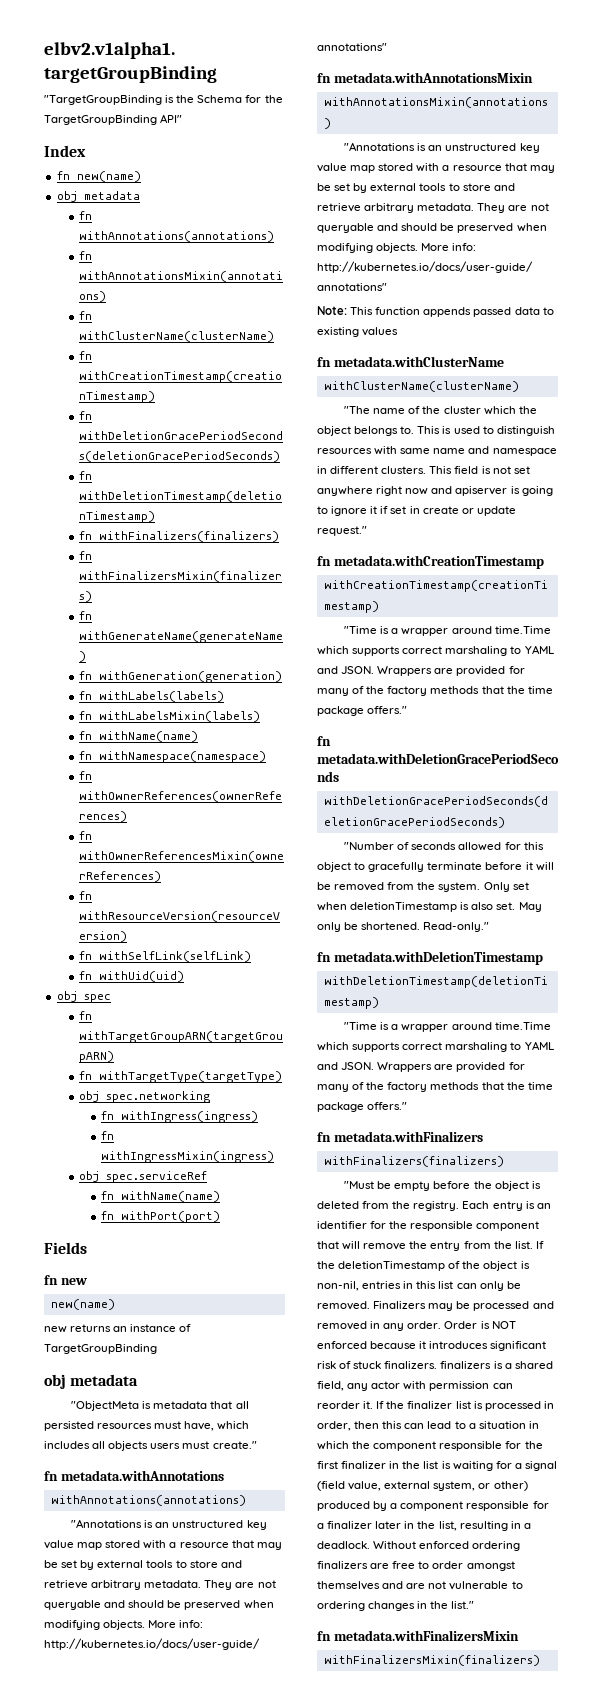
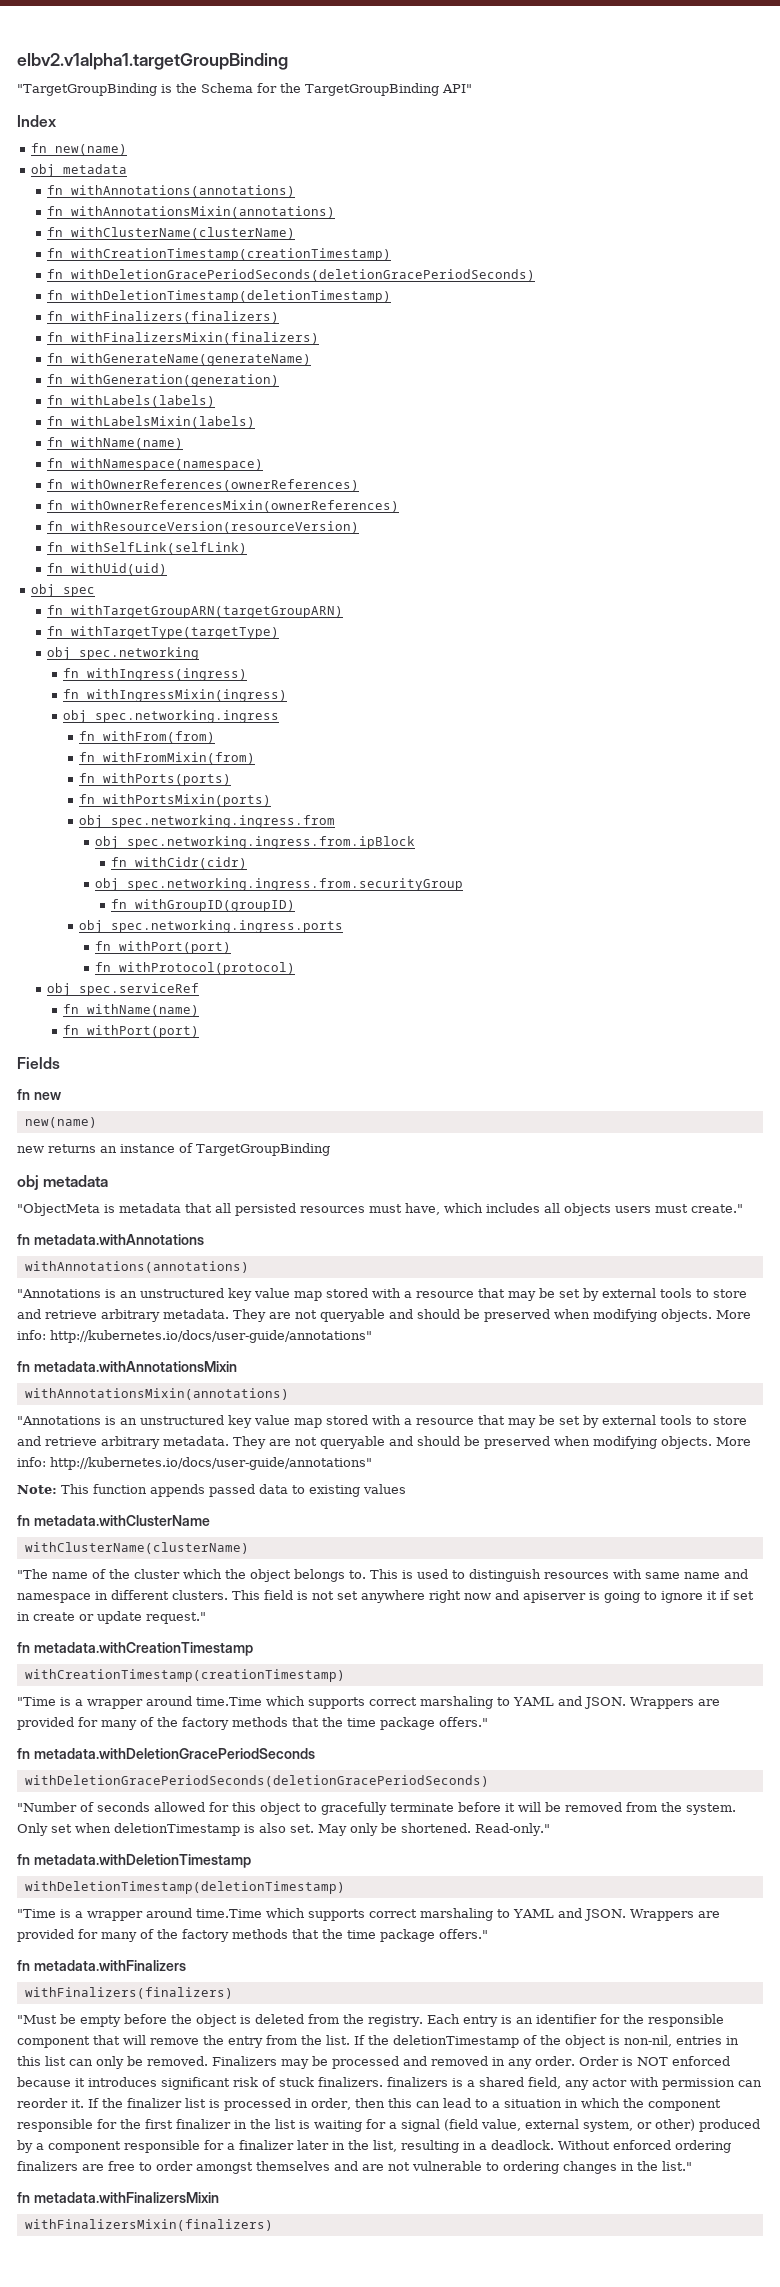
+ obj spec.networking.ingress
+ fn withFrom(from)
+ fn withFromMixin(from)
+ fn withPorts(ports)
+ fn withPortsMixin(ports)
+ obj spec.networking.ingress.from
+ obj spec.networking.ingress.from.ipBlock
+ fn withCidr(cidr)
+ obj spec.networking.ingress.from.securityGroup
+ fn withGroupID(groupID)
+ obj spec.networking.ingress.ports
+ fn withPort(port)
+ fn withProtocol(protocol)

